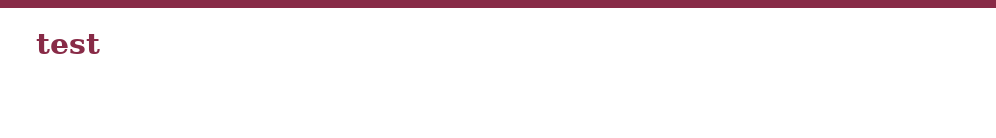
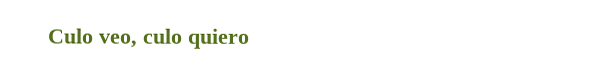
- test
+ Culo veo, culo quiero

